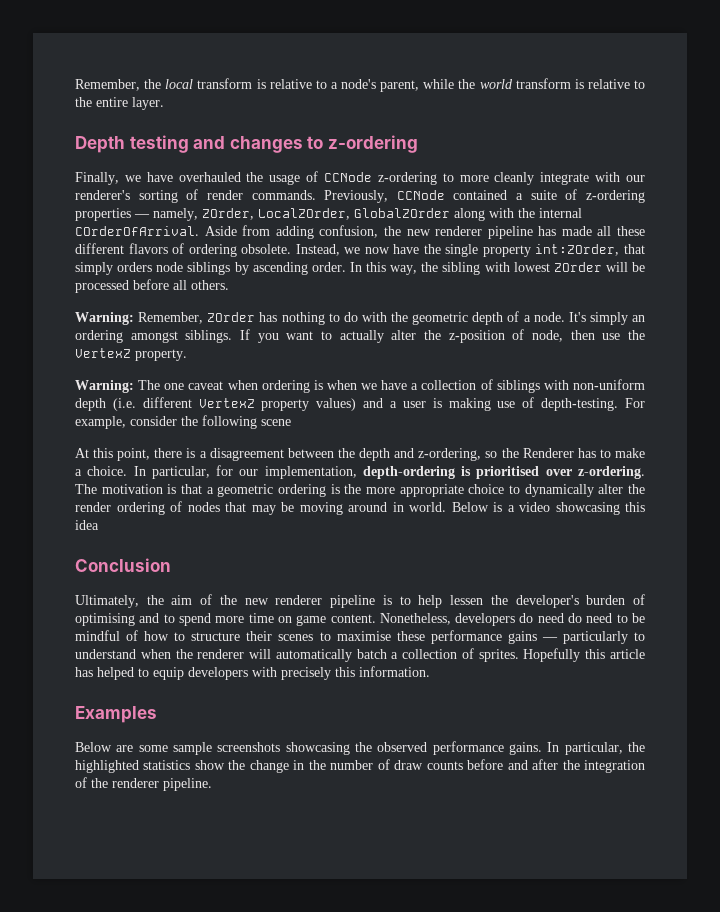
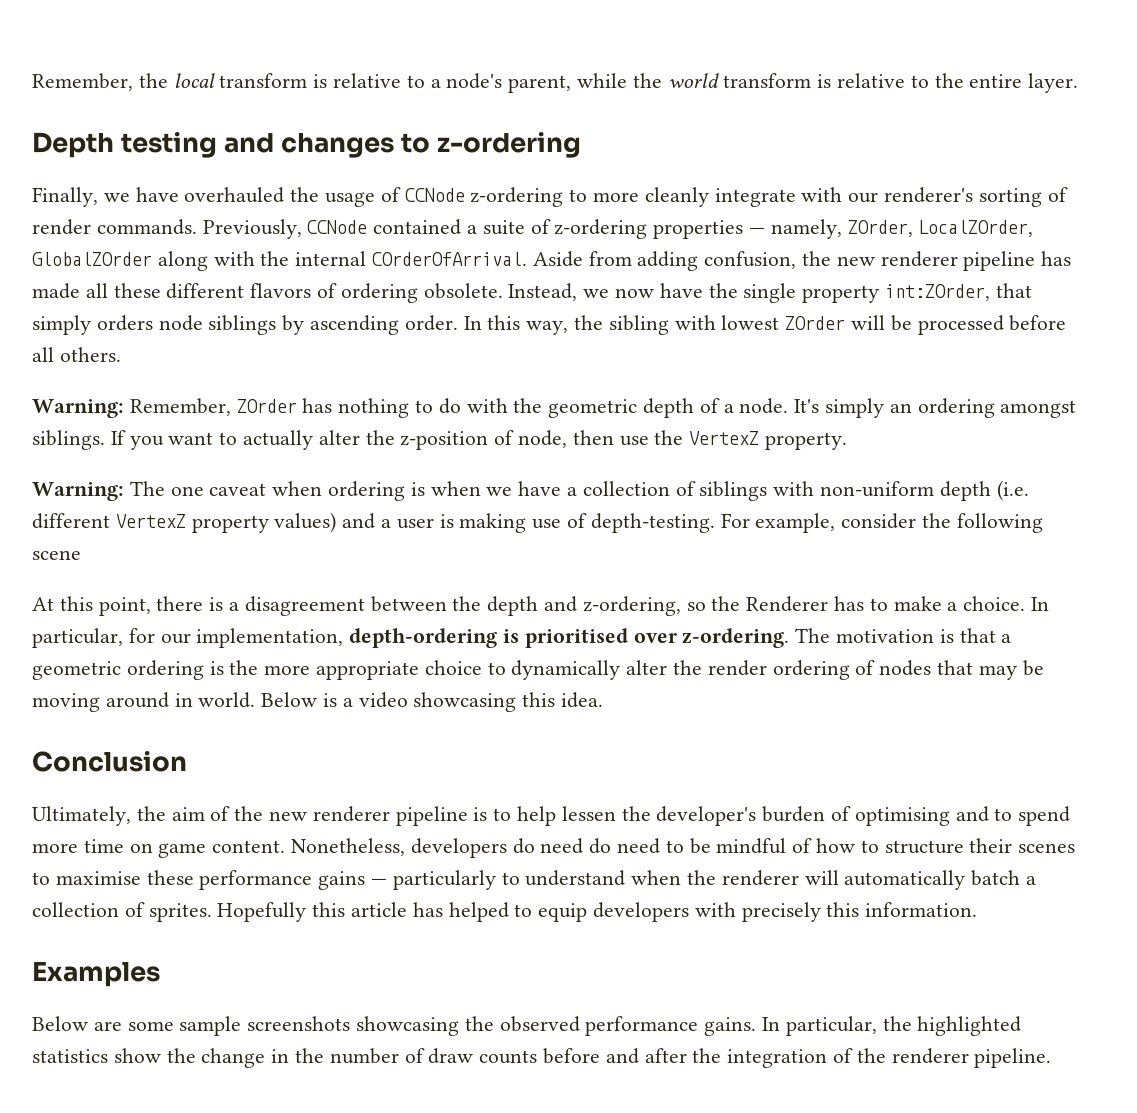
- Below is a video showcasing this idea
+ Below is a video showcasing this idea.

